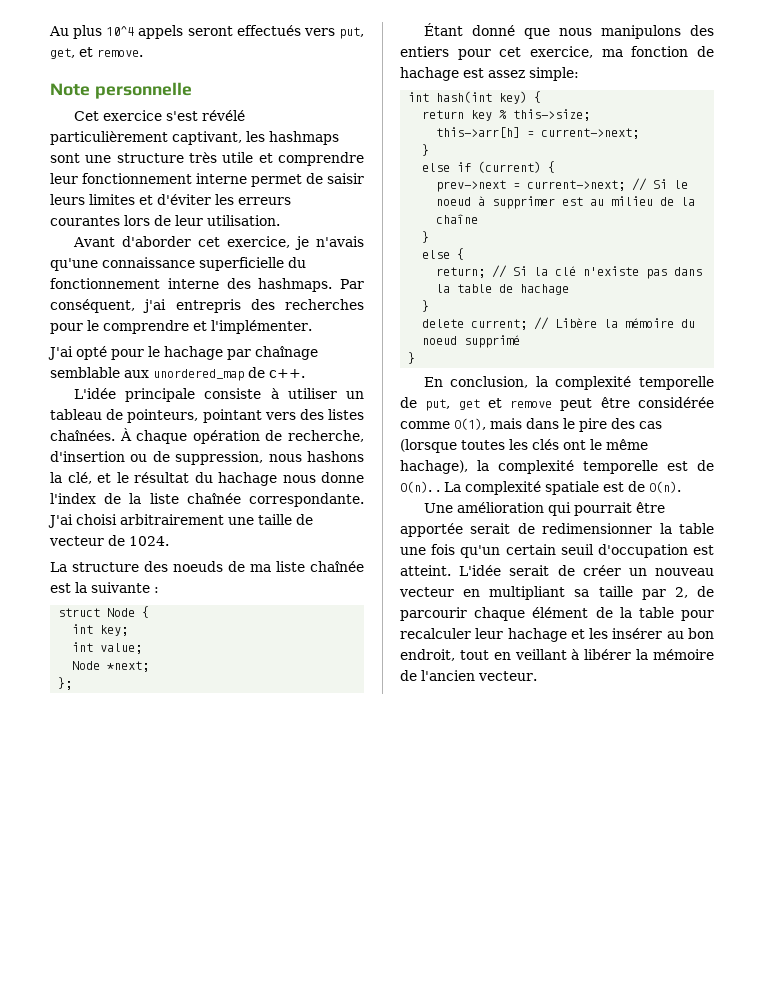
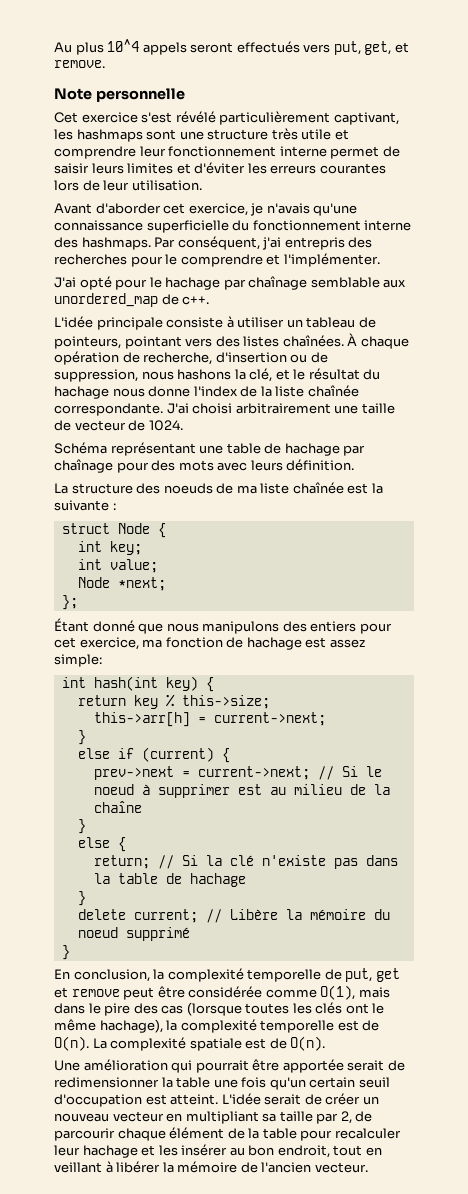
+ Schéma représentant une table de hachage par chaînage pour des mots avec leurs définition.
- En conclusion, la complexité temporelle de put, get et remove peut être considérée comme O(1), mais dans le pire des cas (lorsque toutes les clés ont le même hachage), la complexité temporelle est de O(n). .
+ En conclusion, la complexité temporelle de put, get et remove peut être considérée comme O(1), mais dans le pire des cas (lorsque toutes les clés ont le même hachage), la complexité temporelle est de O(n).

